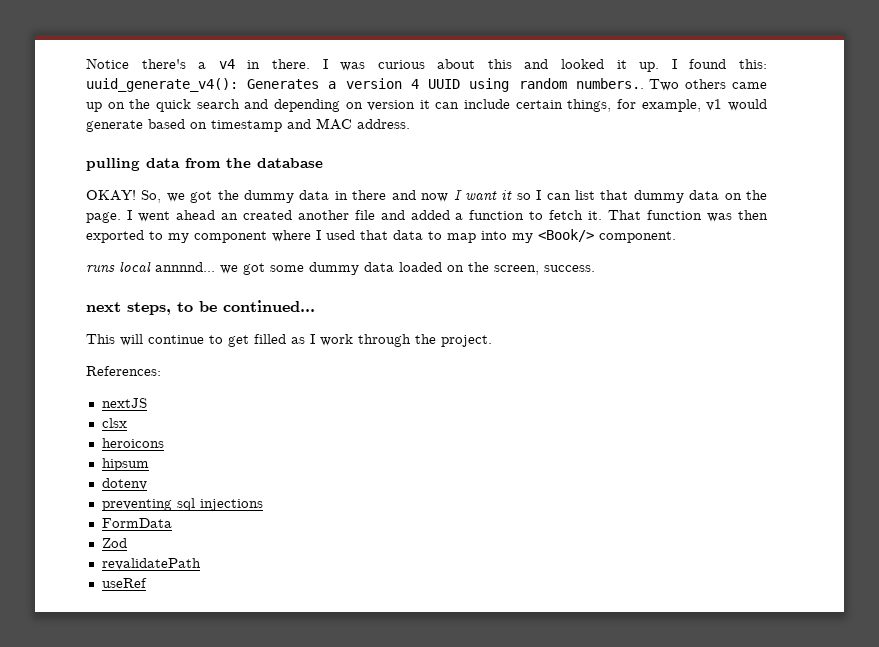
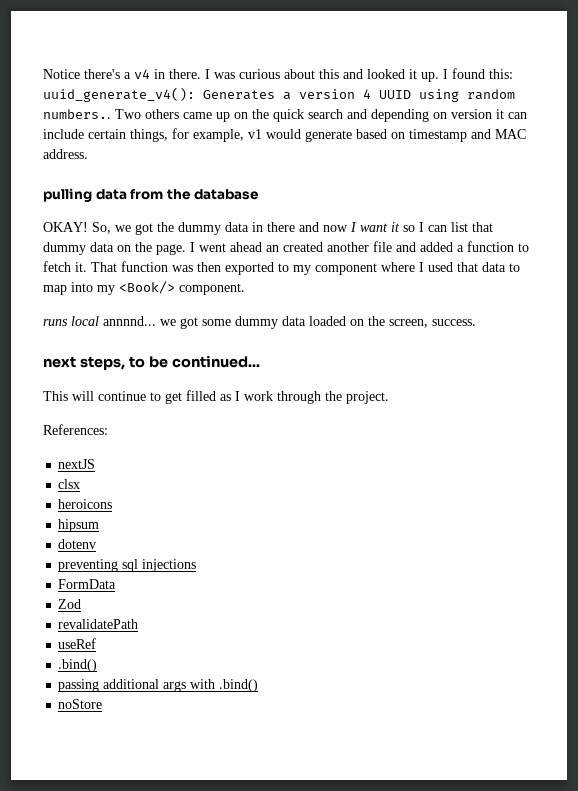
  useRef
+ .bind()
+ passing additional args with .bind()
+ noStore

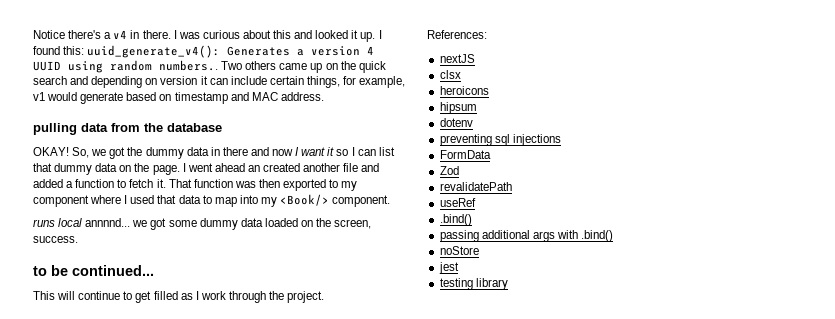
- next steps, to be continued...
+ to be continued...
+ jest
+ testing library

